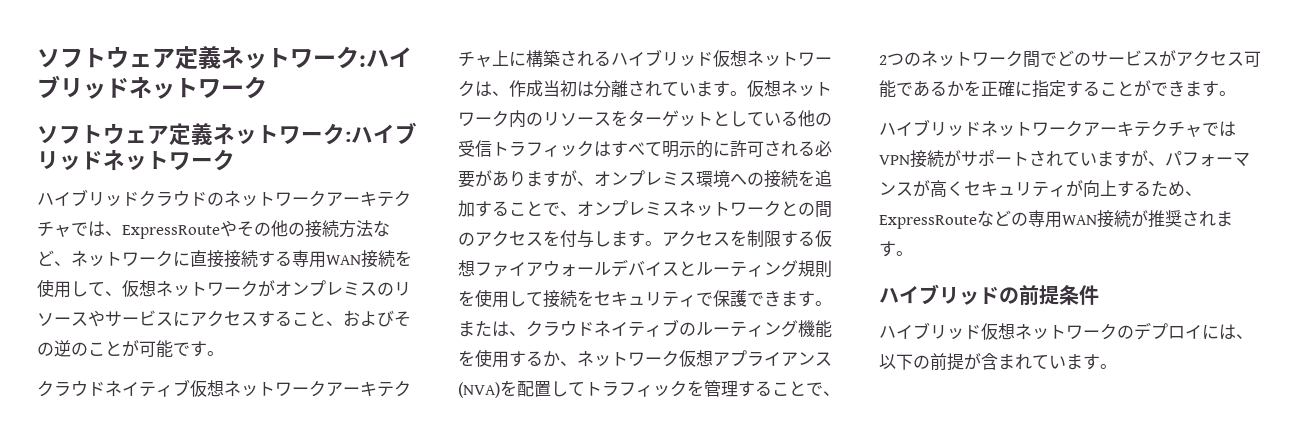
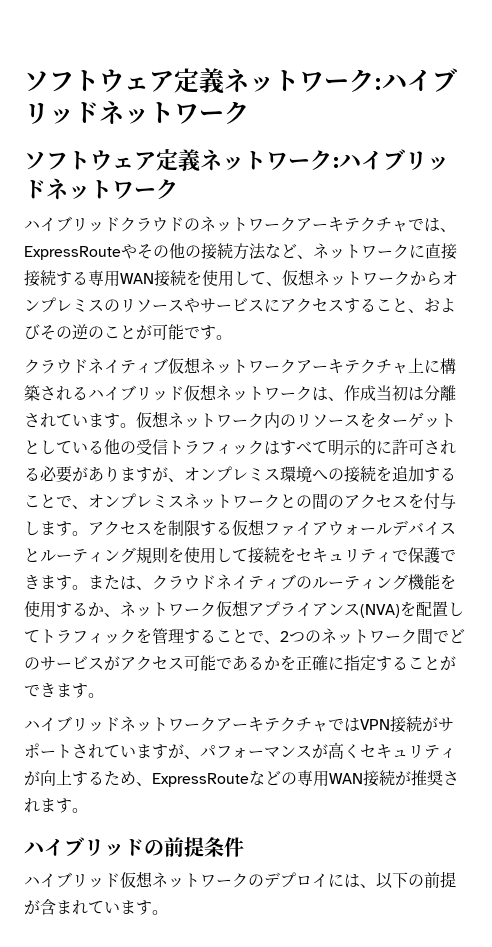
- ハイブリッドクラウドのネットワークアーキテクチャでは、ExpressRouteやその他の接続方法など、ネットワークに直接接続する専用WAN接続を使用して、仮想ネットワークがオンプレミスのリソースやサービスにアクセスすること、およびその逆のことが可能です。
+ ハイブリッドクラウドのネットワークアーキテクチャでは、ExpressRouteやその他の接続方法など、ネットワークに直接接続する専用WAN接続を使用して、仮想ネットワークからオンプレミスのリソースやサービスにアクセスすること、およびその逆のことが可能です。

